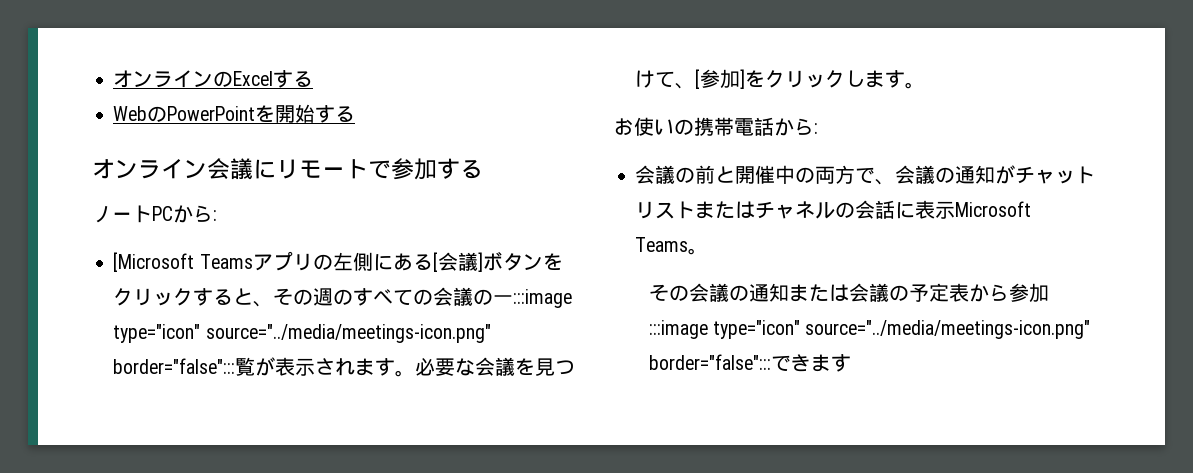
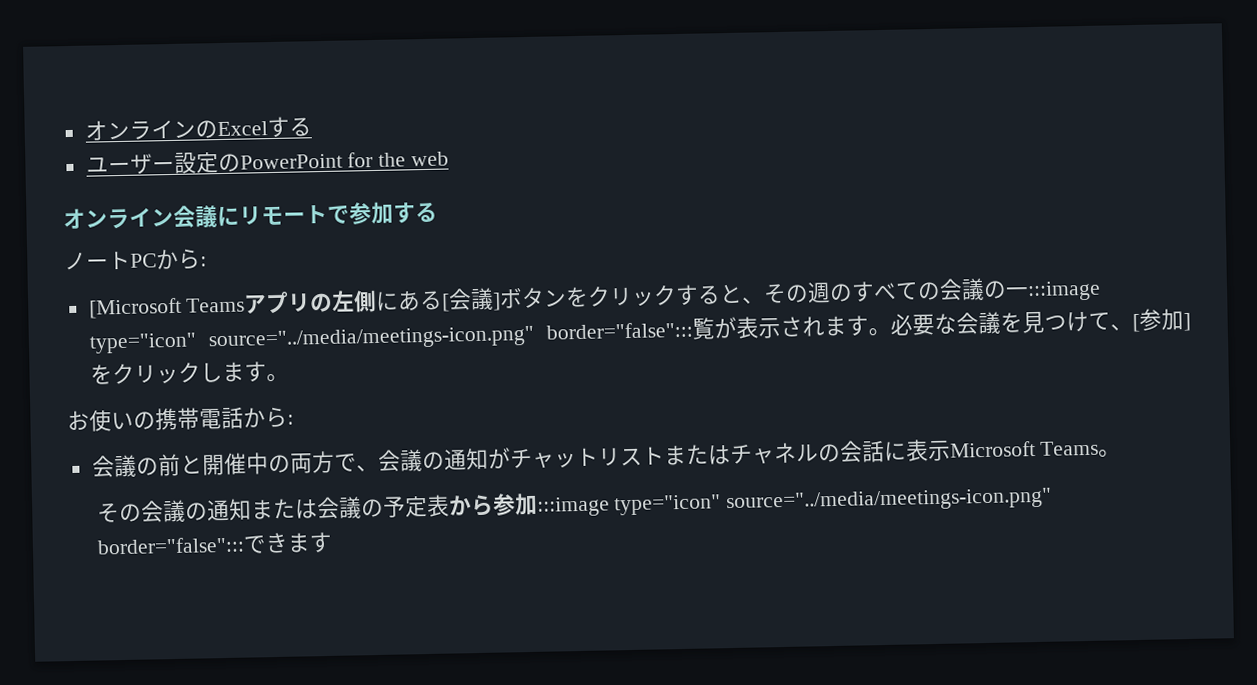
- WebのPowerPointを開始する
+ ユーザー設定のPowerPoint for the web

